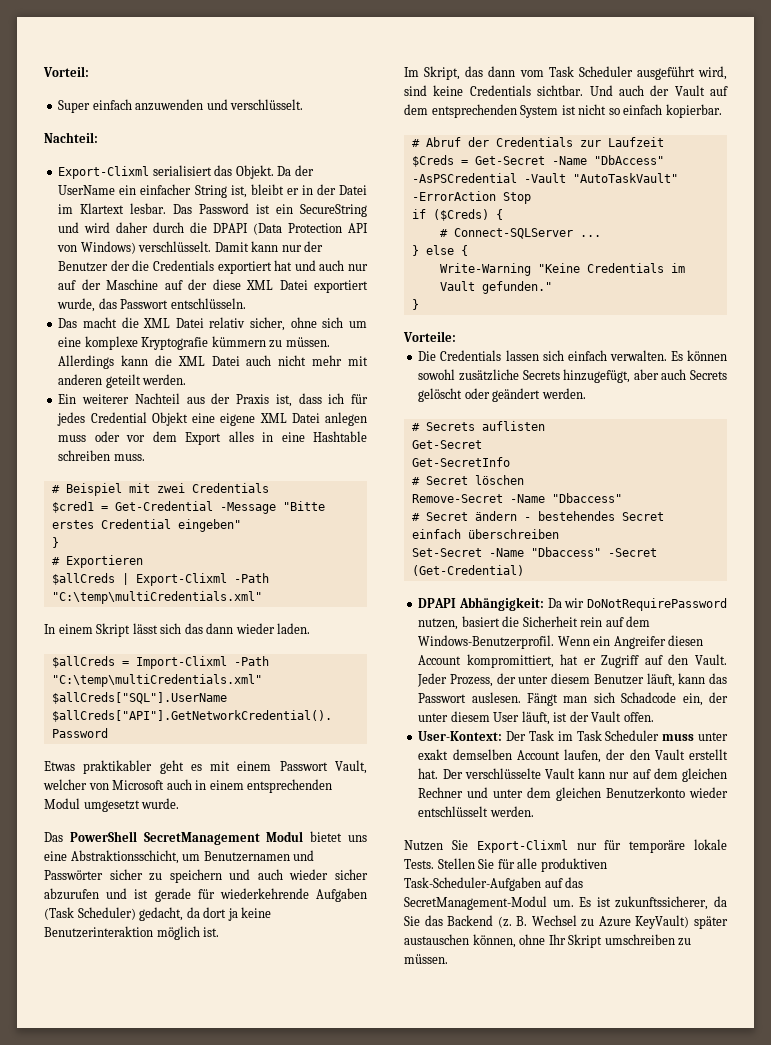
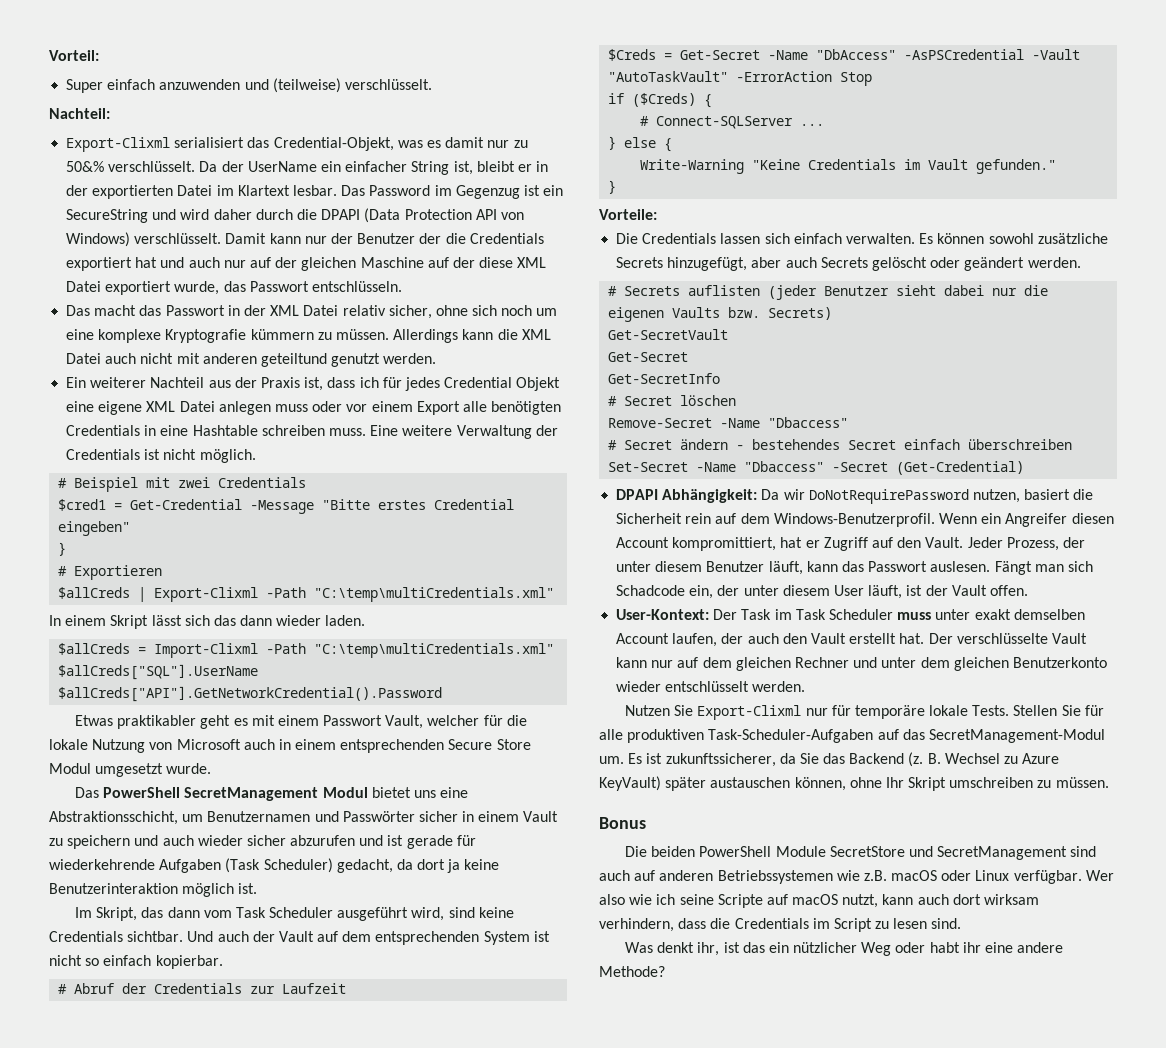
- Super einfach anzuwenden und verschlüsselt.
+ Super einfach anzuwenden und (teilweise) verschlüsselt.
- Export-Clixml serialisiert das Objekt.
+ Export-Clixml serialisiert das Credential-Objekt, was es damit nur zu 50&% verschlüsselt.
- Da der UserName ein einfacher String ist, bleibt er in der Datei im Klartext lesbar.
+ Da der UserName ein einfacher String ist, bleibt er in der exportierten Datei im Klartext lesbar.
- Das Password ist ein SecureString und wird daher durch die DPAPI (Data Protection API von Windows) verschlüsselt.
+ Das Password im Gegenzug ist ein SecureString und wird daher durch die DPAPI (Data Protection API von Windows) verschlüsselt.
- Damit kann nur der Benutzer der die Credentials exportiert hat und auch nur auf der Maschine auf der diese XML Datei exportiert wurde, das Passwort entschlüsseln.
+ Damit kann nur der Benutzer der die Credentials exportiert hat und auch nur auf der gleichen Maschine auf der diese XML Datei exportiert wurde, das Passwort entschlüsseln.
- Das macht die XML Datei relativ sicher, ohne sich um eine komplexe Kryptografie kümmern zu müssen.
+ Das macht das Passwort in der XML Datei relativ sicher, ohne sich noch um eine komplexe Kryptografie kümmern zu müssen.
- Allerdings kann die XML Datei auch nicht mehr mit anderen geteilt werden.
+ Allerdings kann die XML Datei auch nicht mit anderen geteiltund genutzt werden.
- Ein weiterer Nachteil aus der Praxis ist, dass ich für jedes Credential Objekt eine eigene XML Datei anlegen muss oder vor dem Export alles in eine Hashtable schreiben muss.
+ Ein weiterer Nachteil aus der Praxis ist, dass ich für jedes Credential Objekt eine eigene XML Datei anlegen muss oder vor einem Export alle benötigten Credentials in eine Hashtable schreiben muss. Eine weitere Verwaltung der Credentials ist nicht möglich.
- Etwas praktikabler geht es mit einem Passwort Vault, welcher von Microsoft auch in einem entsprechenden Modul umgesetzt wurde.
+ Etwas praktikabler geht es mit einem Passwort Vault, welcher für die lokale Nutzung von Microsoft auch in einem entsprechenden Secure Store Modul umgesetzt wurde.
- Das PowerShell SecretManagement Modul bietet uns eine Abstraktionsschicht, um Benutzernamen und Passwörter sicher zu speichern und auch wieder sicher abzurufen und ist gerade für wiederkehrende Aufgaben (Task Scheduler) gedacht, da dort ja keine Benutzerinteraktion möglich ist.
+ Das PowerShell SecretManagement Modul bietet uns eine Abstraktionsschicht, um Benutzernamen und Passwörter sicher in einem Vault zu speichern und auch wieder sicher abzurufen und ist gerade für wiederkehrende Aufgaben (Task Scheduler) gedacht, da dort ja keine Benutzerinteraktion möglich ist.
- # Secrets auflisten
+ # Secrets auflisten (jeder Benutzer sieht dabei nur die eigenen Vaults bzw. Secrets)
+ Get-SecretVault
- User-Kontext: Der Task im Task Scheduler muss unter exakt demselben Account laufen, der den Vault erstellt hat.
+ User-Kontext: Der Task im Task Scheduler muss unter exakt demselben Account laufen, der auch den Vault erstellt hat.
+ Bonus
+ Die beiden PowerShell Module SecretStore und SecretManagement sind auch auf anderen Betriebssystemen wie z.B. macOS oder Linux verfügbar. Wer also wie ich seine Scripte auf macOS nutzt, kann auch dort wirksam verhindern, dass die Credentials im Script zu lesen sind.
+ Was denkt ihr, ist das ein nützlicher Weg oder habt ihr eine andere Methode?

